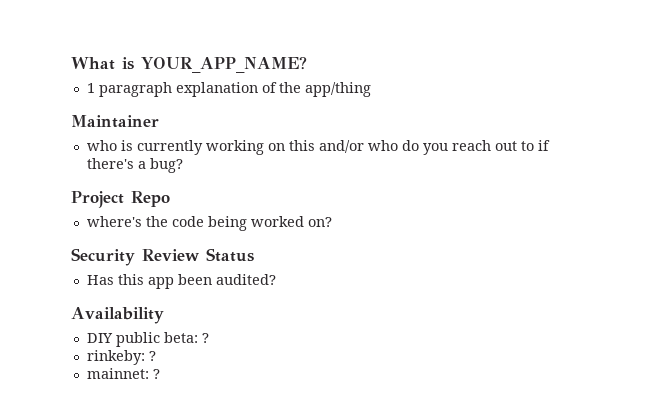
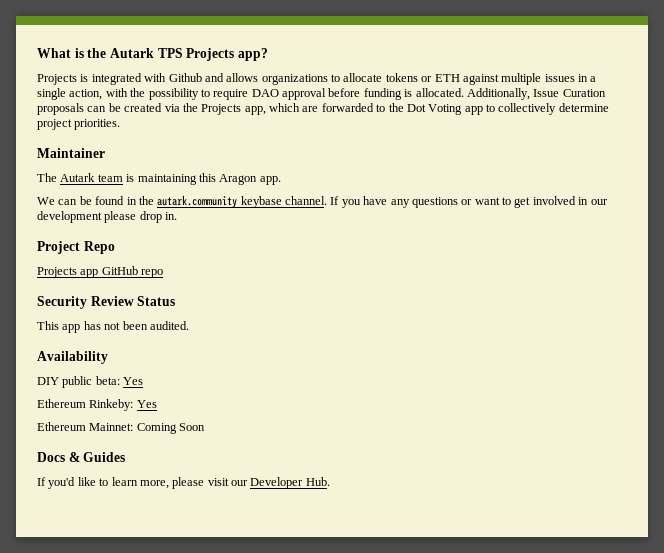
- What is YOUR_APP_NAME?
- 1 paragraph explanation of the app/thing
+ What is the Autark TPS Projects app?
+ Projects is integrated with Github and allows organizations to allocate tokens or ETH against multiple issues in a single action, with the possibility to require DAO approval before funding is allocated. Additionally, Issue Curation proposals can be created via the Projects app, which are forwarded to the Dot Voting app to collectively determine project priorities.
  Maintainer
- who is currently working on this and/or who do you reach out to if there's a bug?
+ The Autark team is maintaining this Aragon app.
+ We can be found in the autark.community keybase channel. If you have any questions or want to get involved in our development please drop in.
  Project Repo
- where's the code being worked on?
+ Projects app GitHub repo
  Security Review Status
- Has this app been audited?
+ This app has not been audited.
  Availability
- DIY public beta: ?
- rinkeby: ?
- mainnet: ?
+ DIY public beta: Yes
+ Ethereum Rinkeby: Yes
+ Ethereum Mainnet: Coming Soon
+ Docs & Guides
+ If you'd like to learn more, please visit our Developer Hub.

